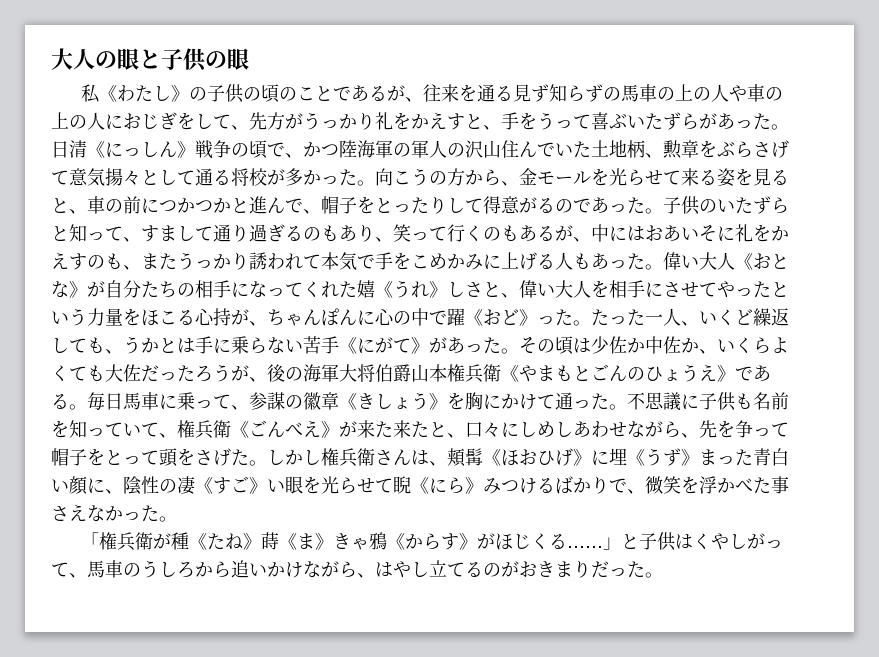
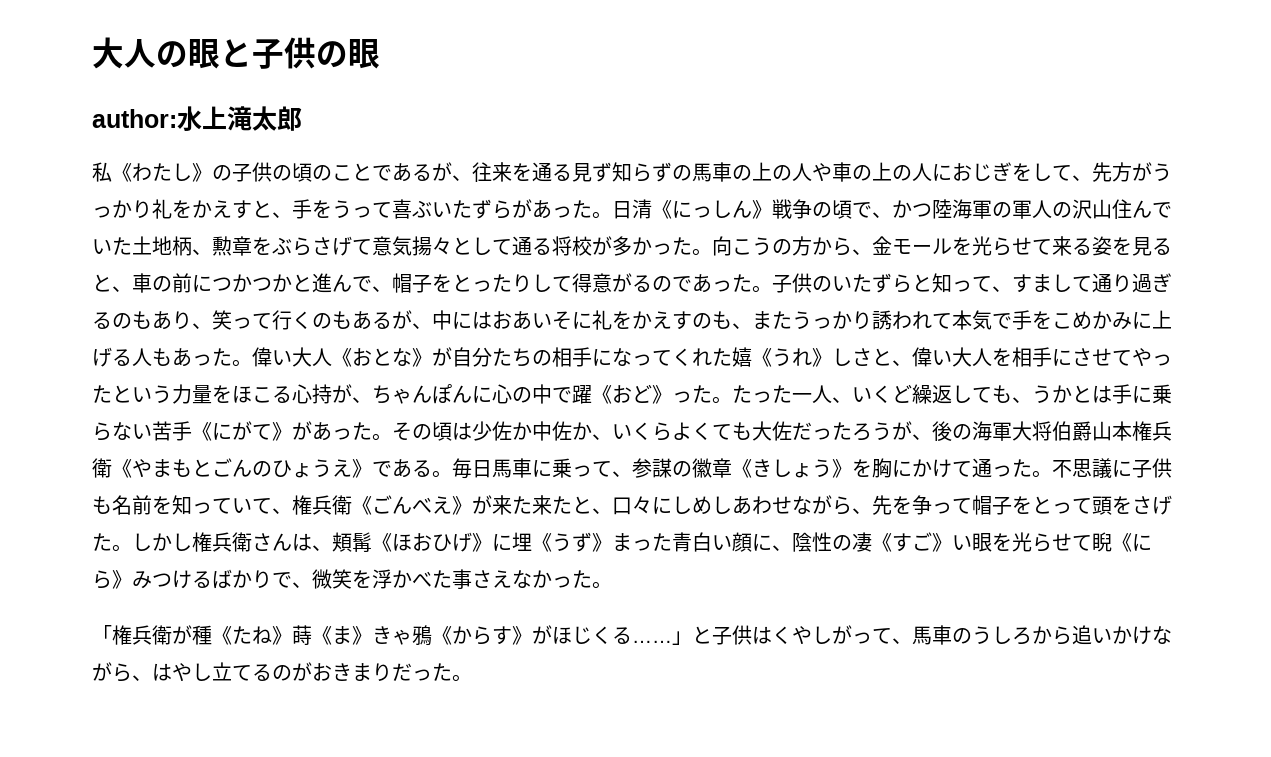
+ author:水上滝太郎

